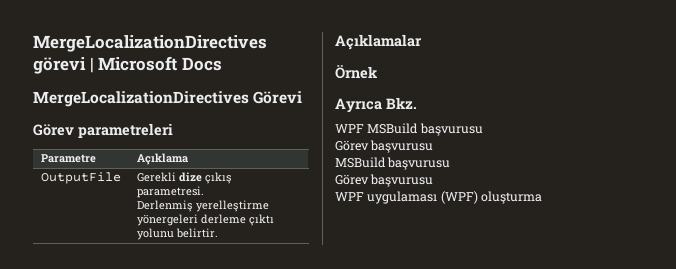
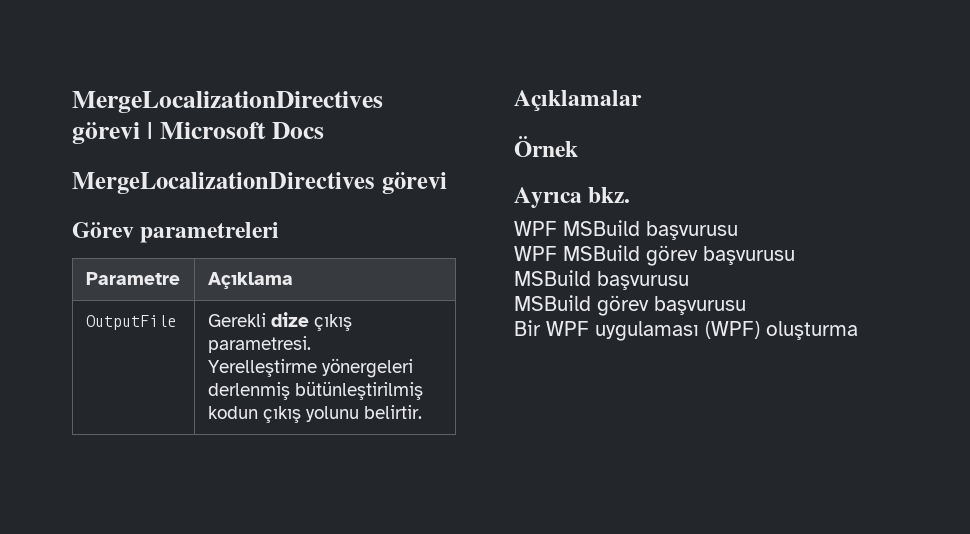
  MergeLocalizationDirectives görevi | Microsoft Docs
- MergeLocalizationDirectives Görevi
+ MergeLocalizationDirectives görevi
  OutputFile | Gerekli dize çıkış parametresi.
- Derlenmiş yerelleştirme yönergeleri derleme çıktı yolunu belirtir.
+ Yerelleştirme yönergeleri derlenmiş bütünleştirilmiş kodun çıkış yolunu belirtir.
- Ayrıca Bkz.
+ Ayrıca bkz.
  WPF MSBuild başvurusu
- Görev başvurusu
+ WPF MSBuild görev başvurusu
  MSBuild başvurusu
- Görev başvurusu
- WPF uygulaması (WPF) oluşturma
+ MSBuild görev başvurusu
+ Bir WPF uygulaması (WPF) oluşturma

